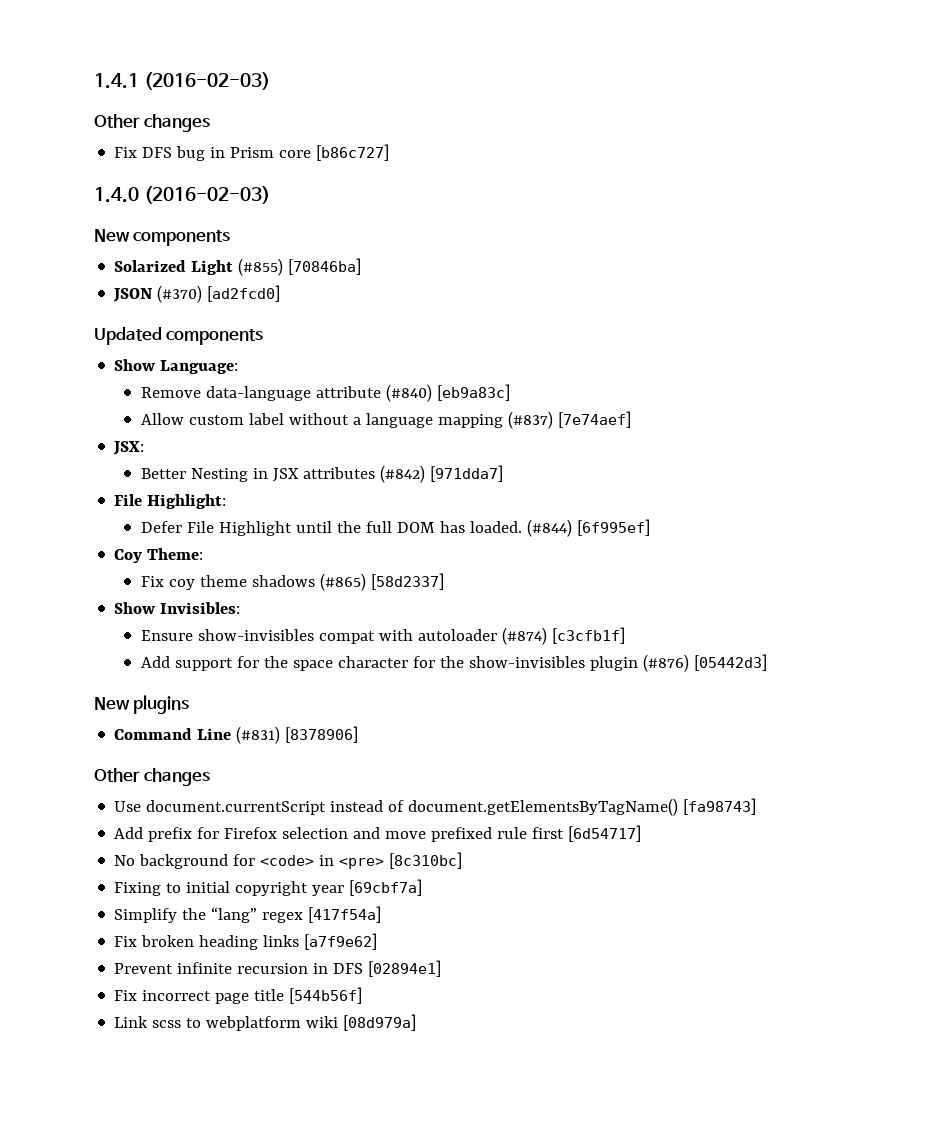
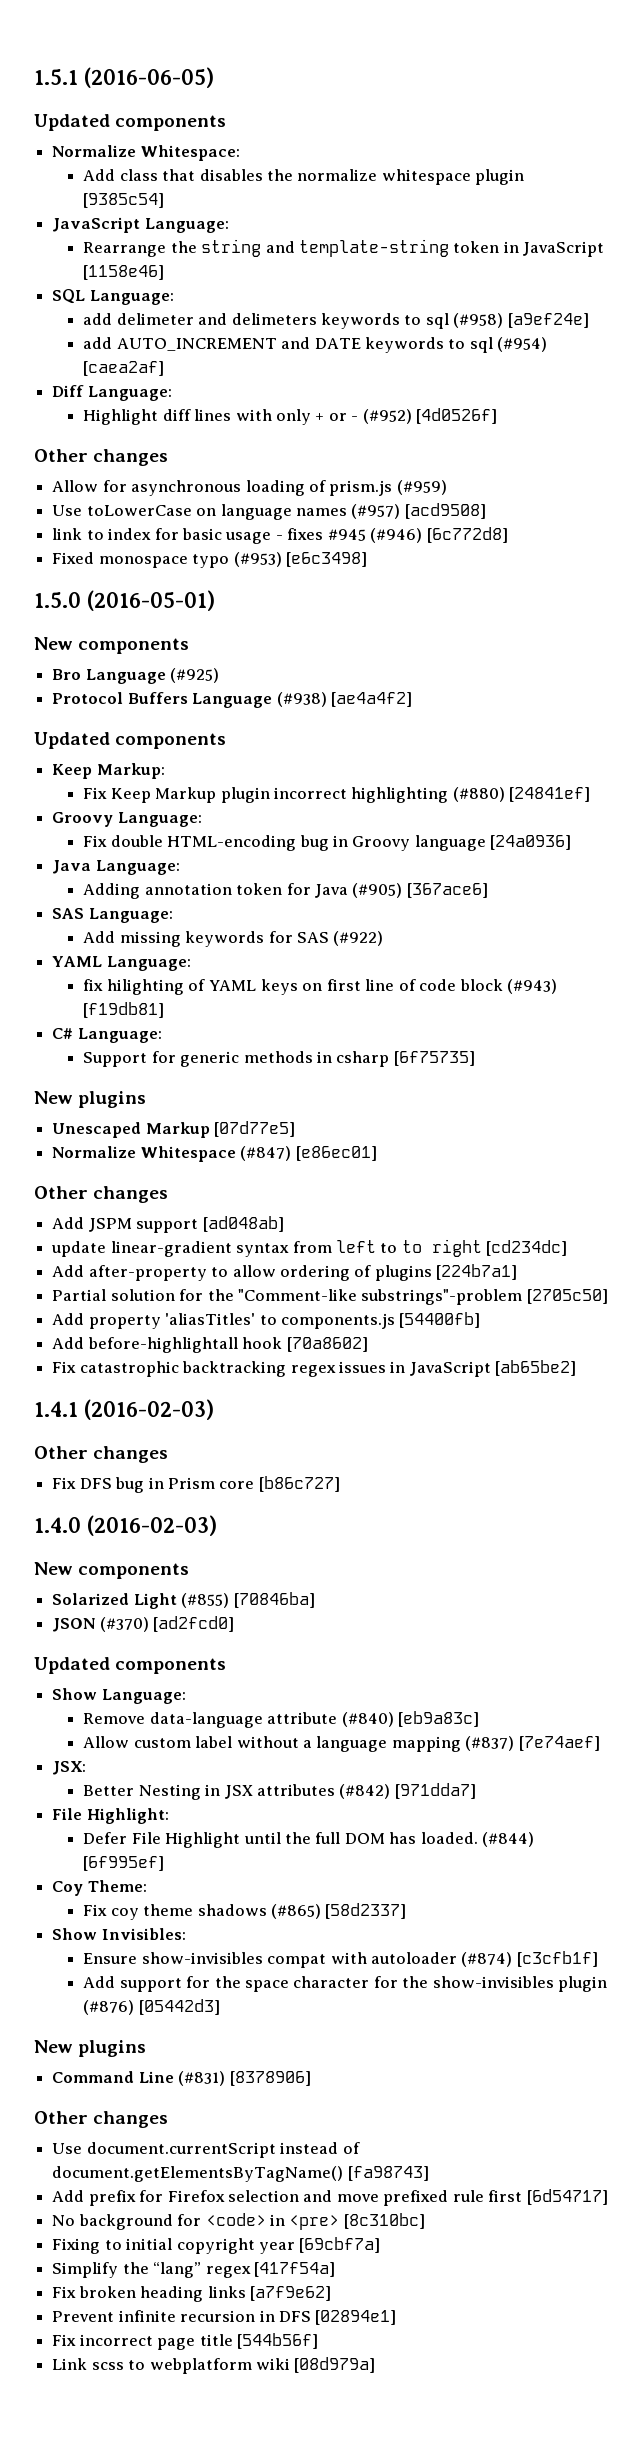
+ 1.5.1 (2016-06-05)
+ Updated components
+ Normalize Whitespace:
+ Add class that disables the normalize whitespace plugin [9385c54]
+ JavaScript Language:
+ Rearrange the string and template-string token in JavaScript [1158e46]
+ SQL Language:
+ add delimeter and delimeters keywords to sql (#958) [a9ef24e]
+ add AUTO_INCREMENT and DATE keywords to sql (#954) [caea2af]
+ Diff Language:
+ Highlight diff lines with only + or - (#952) [4d0526f]
+ Other changes
+ Allow for asynchronous loading of prism.js (#959)
+ Use toLowerCase on language names (#957) [acd9508]
+ link to index for basic usage - fixes #945 (#946) [6c772d8]
+ Fixed monospace typo (#953) [e6c3498]
+ 1.5.0 (2016-05-01)
+ New components
+ Bro Language (#925)
+ Protocol Buffers Language (#938) [ae4a4f2]
+ Updated components
+ Keep Markup:
+ Fix Keep Markup plugin incorrect highlighting (#880) [24841ef]
+ Groovy Language:
+ Fix double HTML-encoding bug in Groovy language [24a0936]
+ Java Language:
+ Adding annotation token for Java (#905) [367ace6]
+ SAS Language:
+ Add missing keywords for SAS (#922)
+ YAML Language:
+ fix hilighting of YAML keys on first line of code block (#943) [f19db81]
+ C# Language:
+ Support for generic methods in csharp [6f75735]
+ New plugins
+ Unescaped Markup [07d77e5]
+ Normalize Whitespace (#847) [e86ec01]
+ Other changes
+ Add JSPM support [ad048ab]
+ update linear-gradient syntax from left to to right [cd234dc]
+ Add after-property to allow ordering of plugins [224b7a1]
+ Partial solution for the "Comment-like substrings"-problem [2705c50]
+ Add property 'aliasTitles' to components.js [54400fb]
+ Add before-highlightall hook [70a8602]
+ Fix catastrophic backtracking regex issues in JavaScript [ab65be2]

